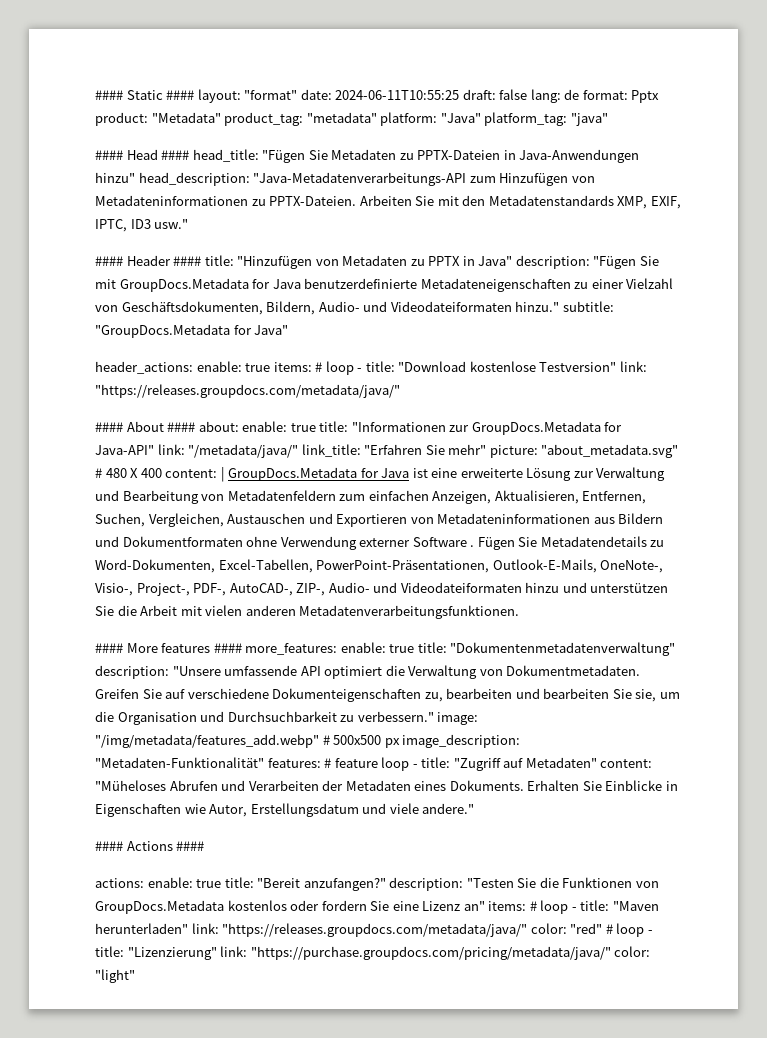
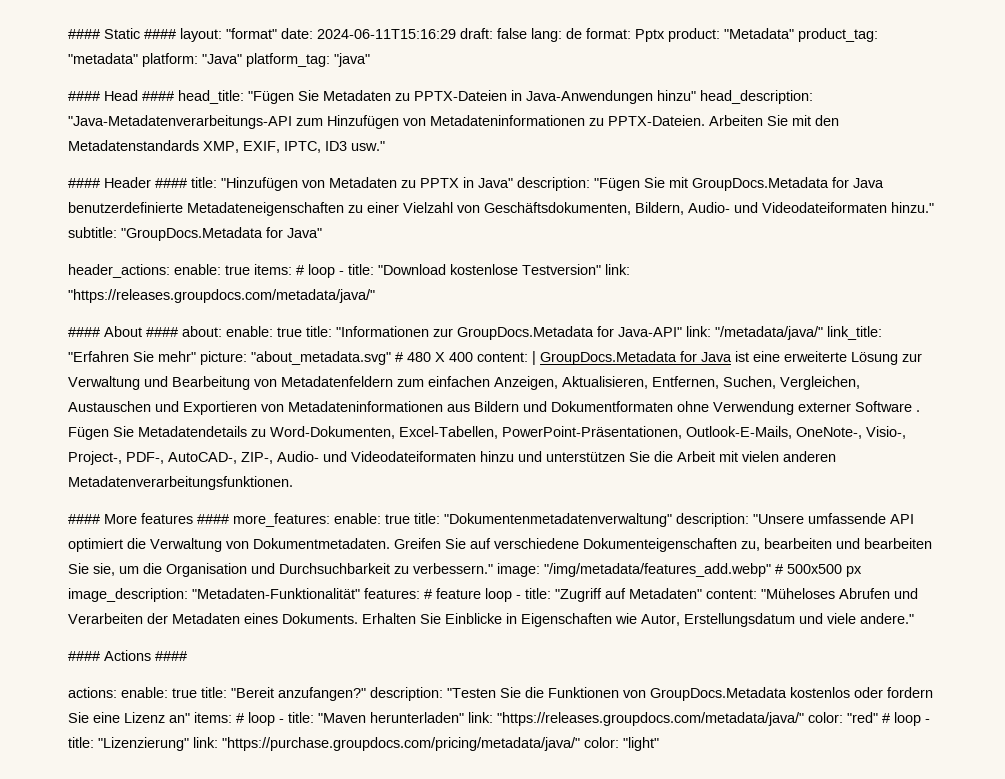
- #### Static #### layout: "format" date: 2024-06-11T10:55:25 draft: false lang: de format: Pptx product: "Metadata" product_tag: "metadata" platform: "Java" platform_tag: "java"
+ #### Static #### layout: "format" date: 2024-06-11T15:16:29 draft: false lang: de format: Pptx product: "Metadata" product_tag: "metadata" platform: "Java" platform_tag: "java"

